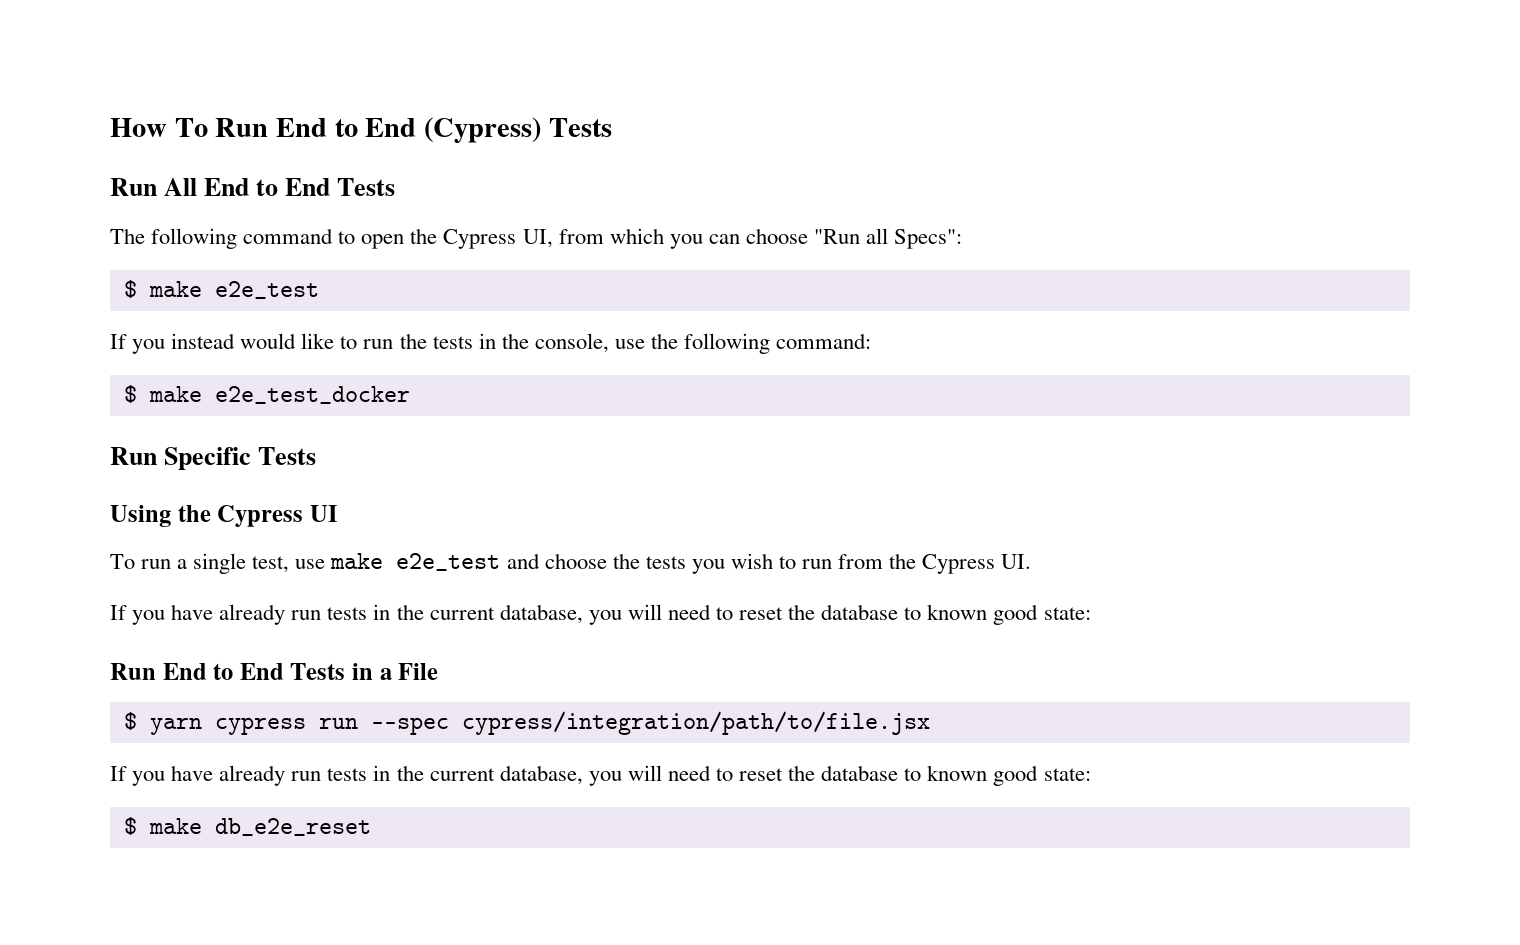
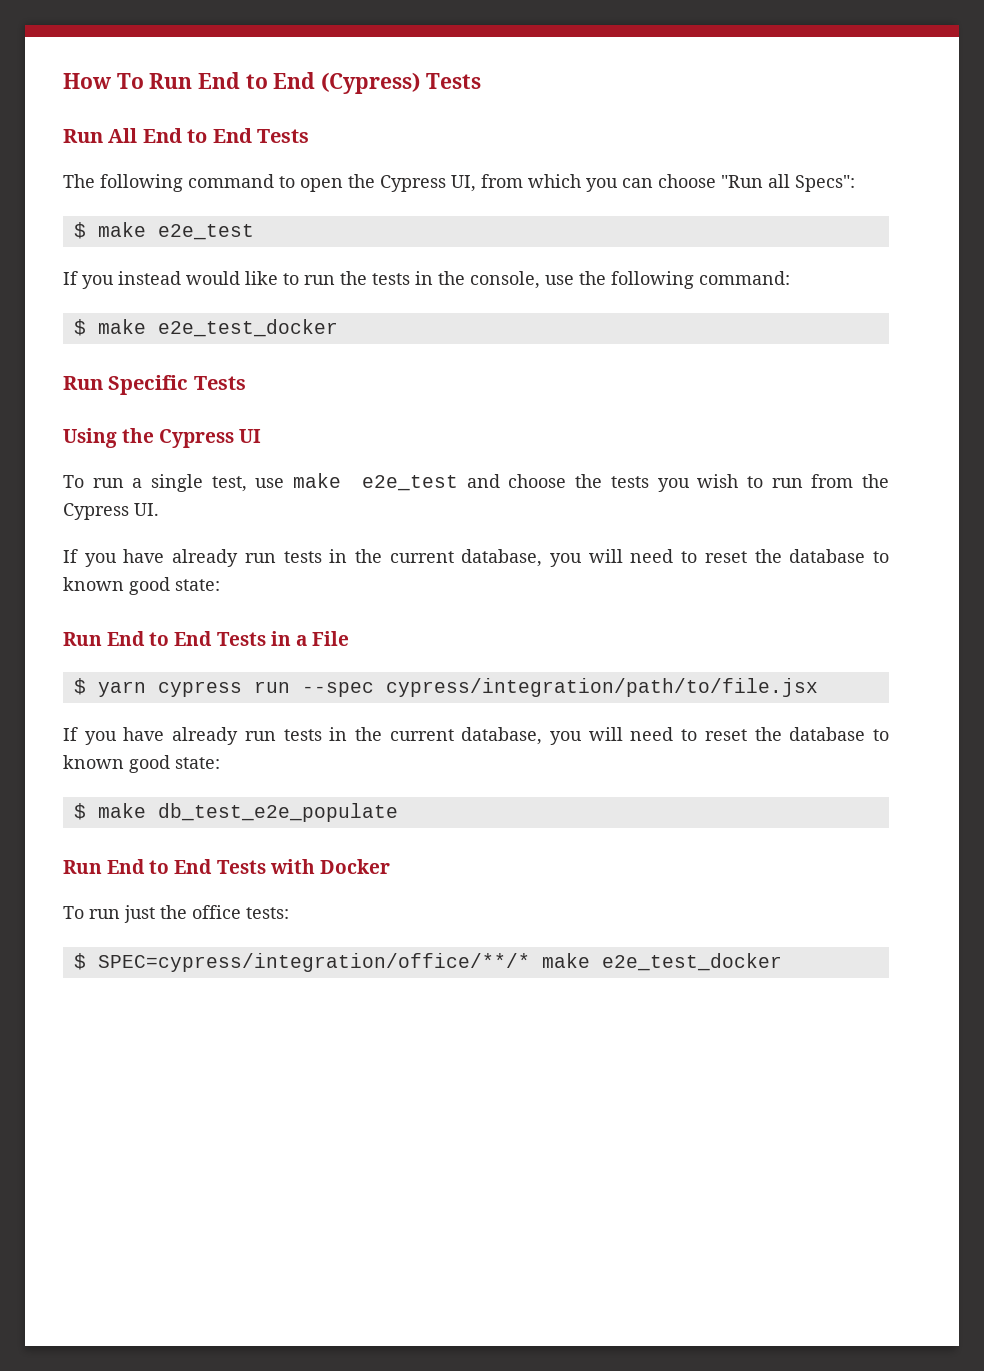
- $ make db_e2e_reset
+ $ make db_test_e2e_populate
+ Run End to End Tests with Docker
+ To run just the office tests:
+ $ SPEC=cypress/integration/office/**/* make e2e_test_docker

